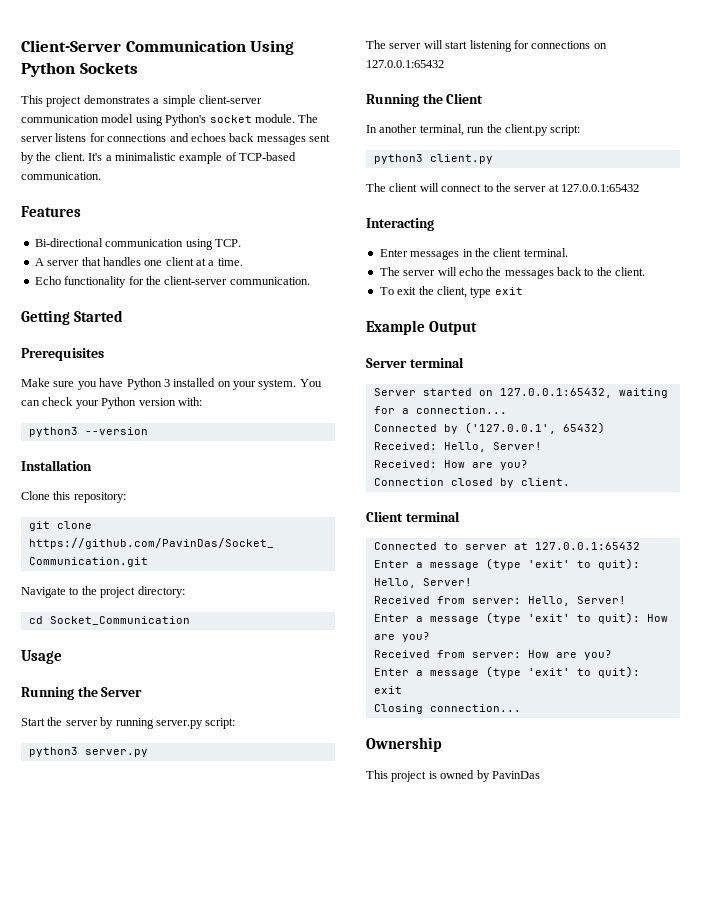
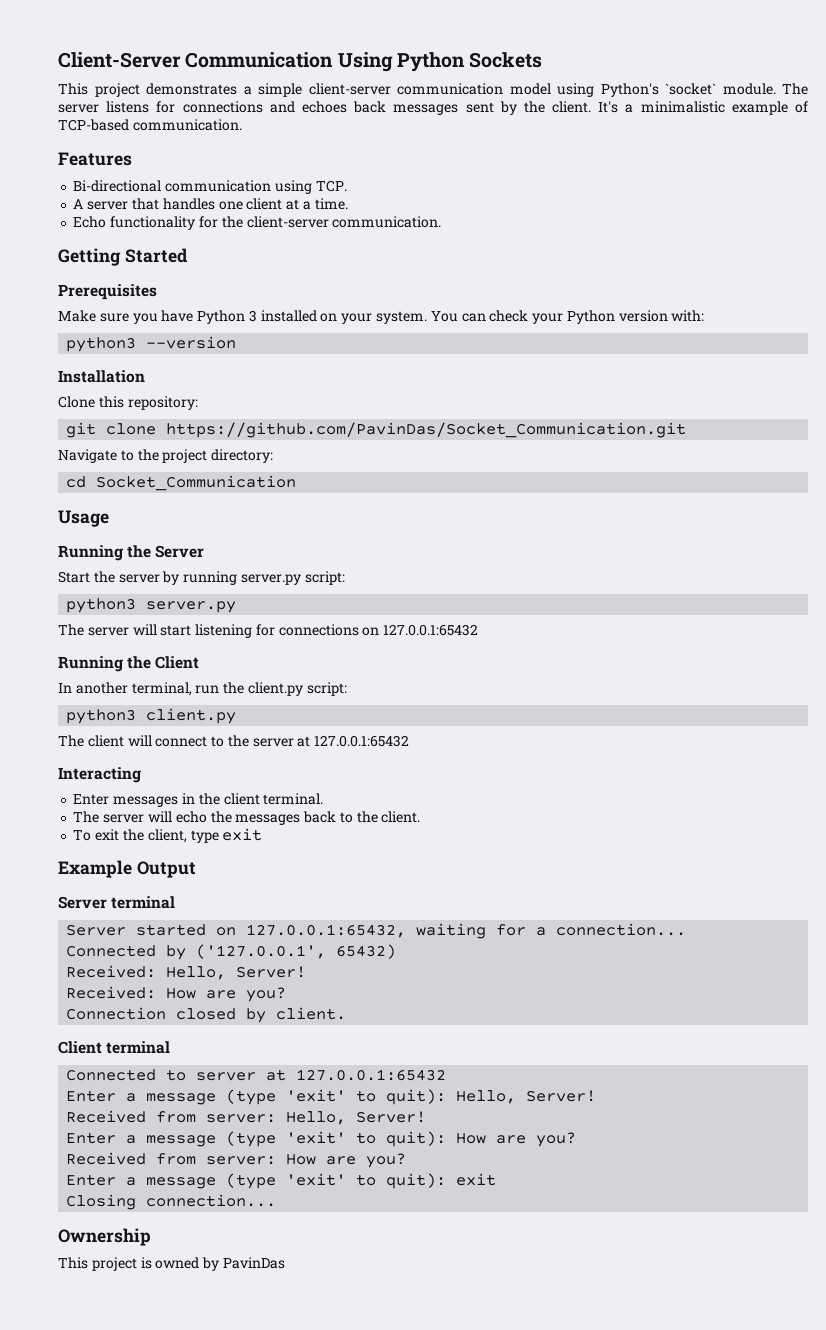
- This project demonstrates a simple client-server communication model using Python's socket module.
+ This project demonstrates a simple client-server communication model using Python's `socket` module.

